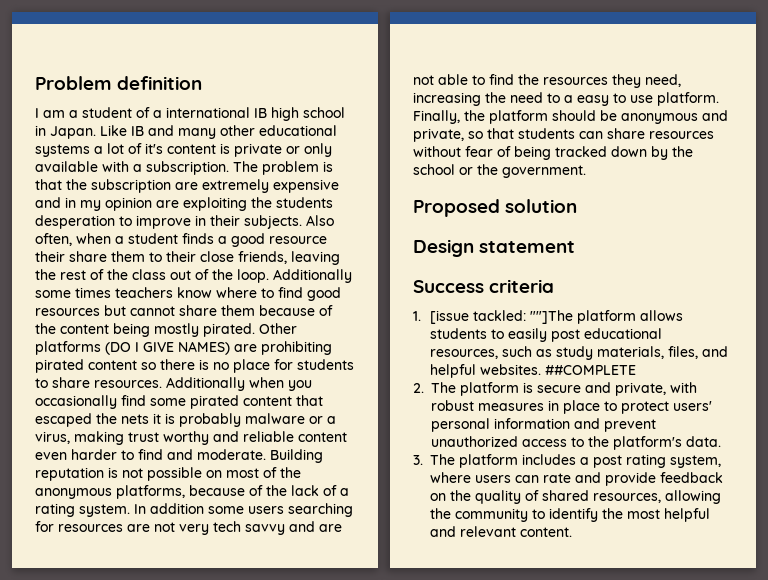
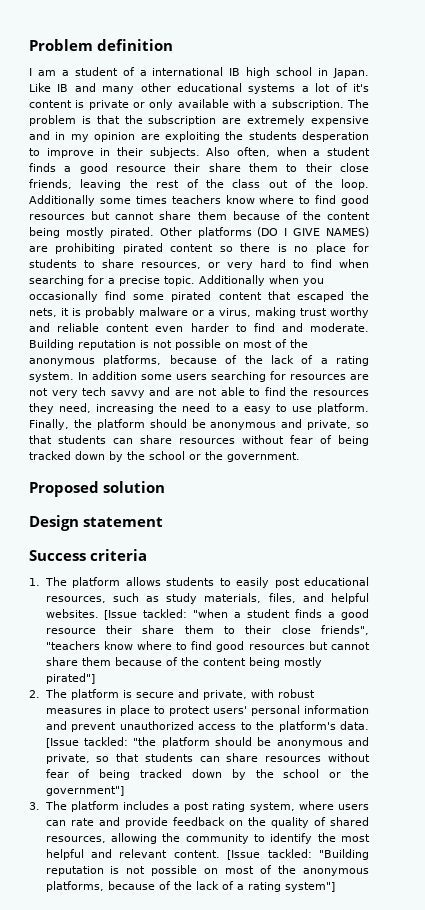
- Other platforms (DO I GIVE NAMES) are prohibiting pirated content so there is no place for students to share resources.
+ Other platforms (DO I GIVE NAMES) are prohibiting pirated content so there is no place for students to share resources, or very hard to find when searching for a precise topic.
- Additionally when you occasionally find some pirated content that escaped the nets it is probably malware or a virus, making trust worthy and reliable content even harder to find and moderate.
+ Additionally when you occasionally find some pirated content that escaped the nets, it is probably malware or a virus, making trust worthy and reliable content even harder to find and moderate.
- 1. [issue tackled: ""]The platform allows students to easily post educational resources, such as study materials, files, and helpful websites.
+ 1. The platform allows students to easily post educational resources, such as study materials, files, and helpful websites.
- ##COMPLETE
+ [Issue tackled: "when a student finds a good resource their share them to their close friends", "teachers know where to find good resources but cannot share them because of the content being mostly pirated"]
+ [Issue tackled: "the platform should be anonymous and private, so that students can share resources without fear of being tracked down by the school or the government"]
+ [Issue tackled: "Building reputation is not possible on most of the anonymous platforms, because of the lack of a rating system"]

